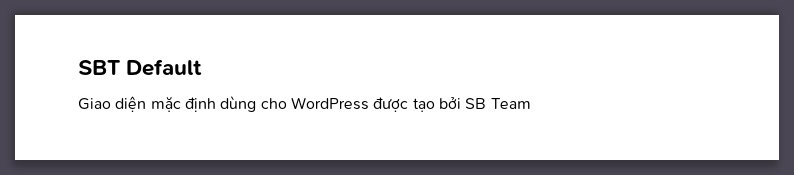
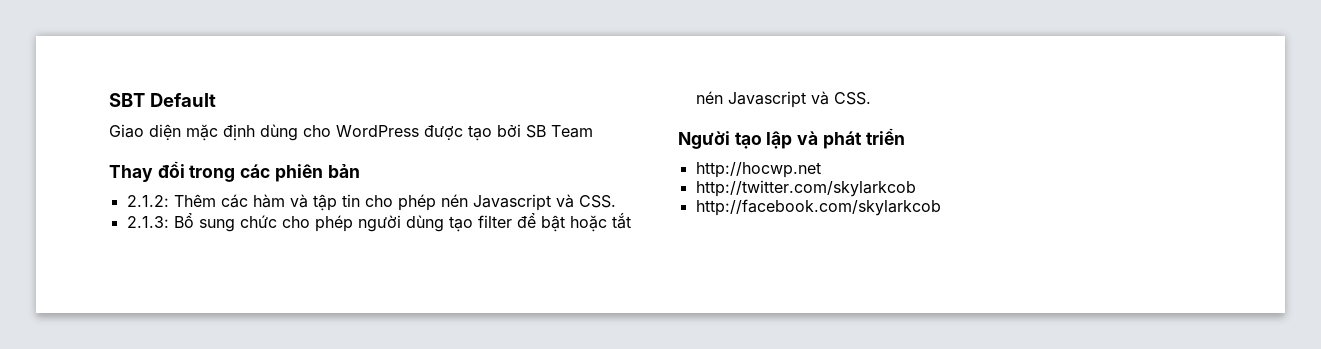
+ Thay đổi trong các phiên bản
+ 2.1.2: Thêm các hàm và tập tin cho phép nén Javascript và CSS.
+ 2.1.3: Bổ sung chức cho phép người dùng tạo filter để bật hoặc tắt nén Javascript và CSS.
+ Người tạo lập và phát triển
+ http://hocwp.net
+ http://twitter.com/skylarkcob
+ http://facebook.com/skylarkcob

